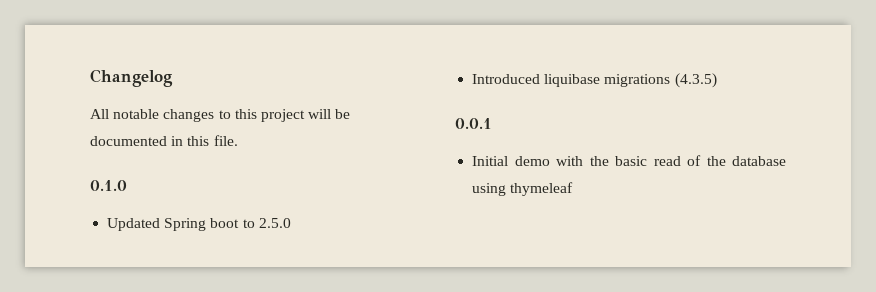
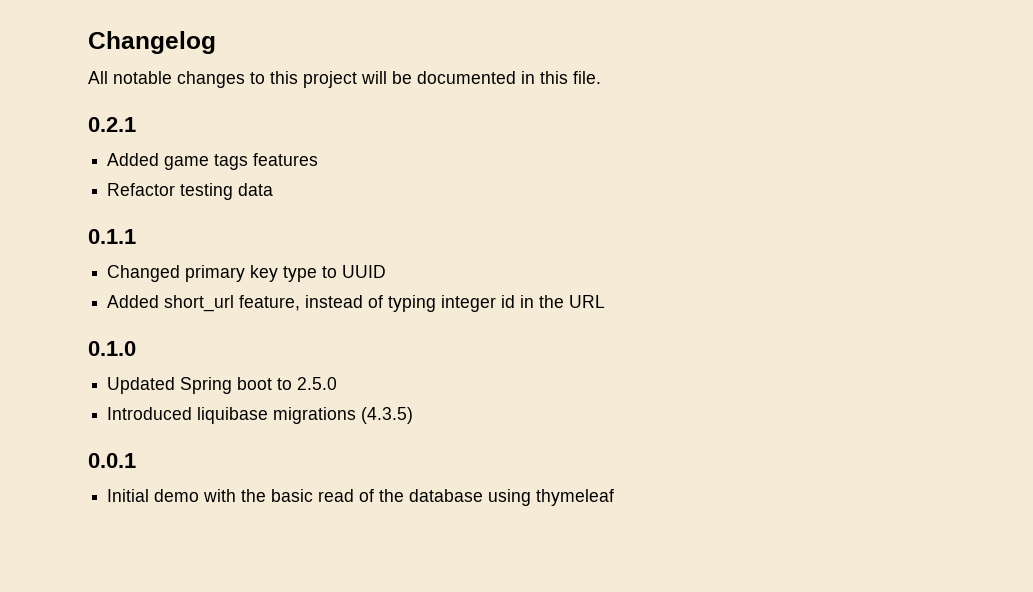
+ 0.2.1
+ Added game tags features
+ Refactor testing data
+ 0.1.1
+ Changed primary key type to UUID
+ Added short_url feature, instead of typing integer id in the URL

